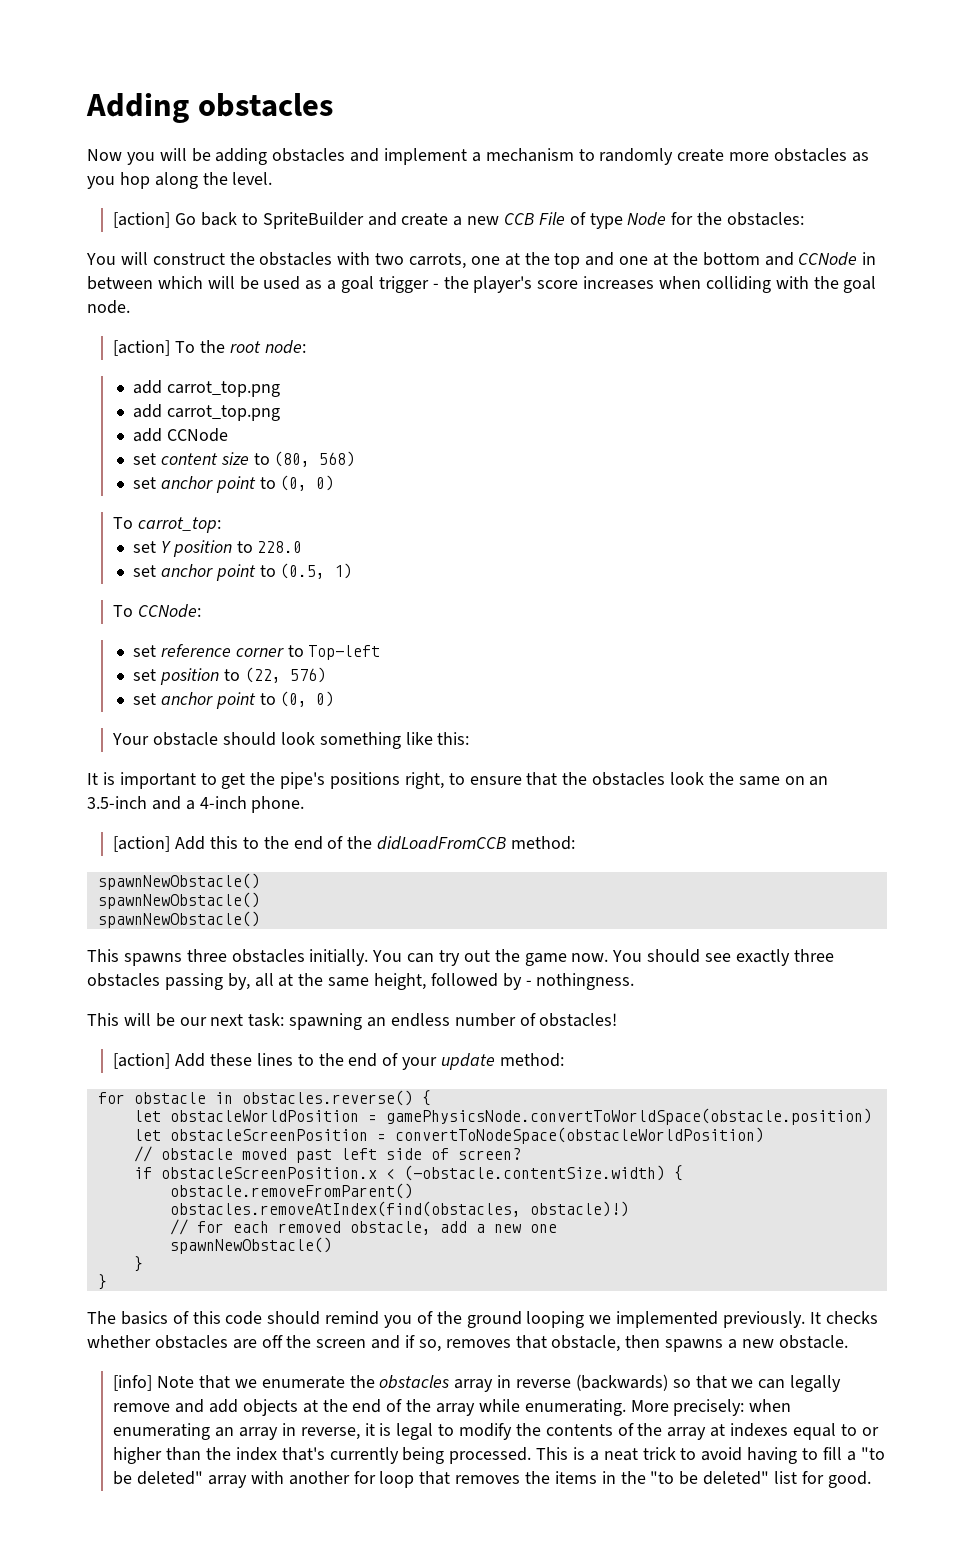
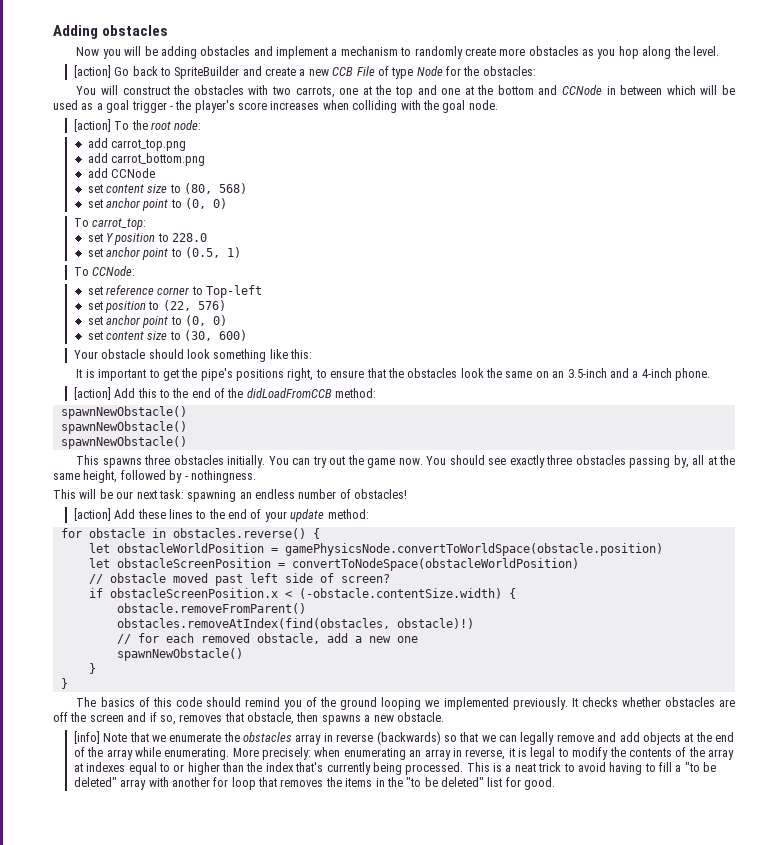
  [action] To the root node:
  add carrot_top.png
- add carrot_top.png
+ add carrot_bottom.png
+ set content size to (30, 600)

